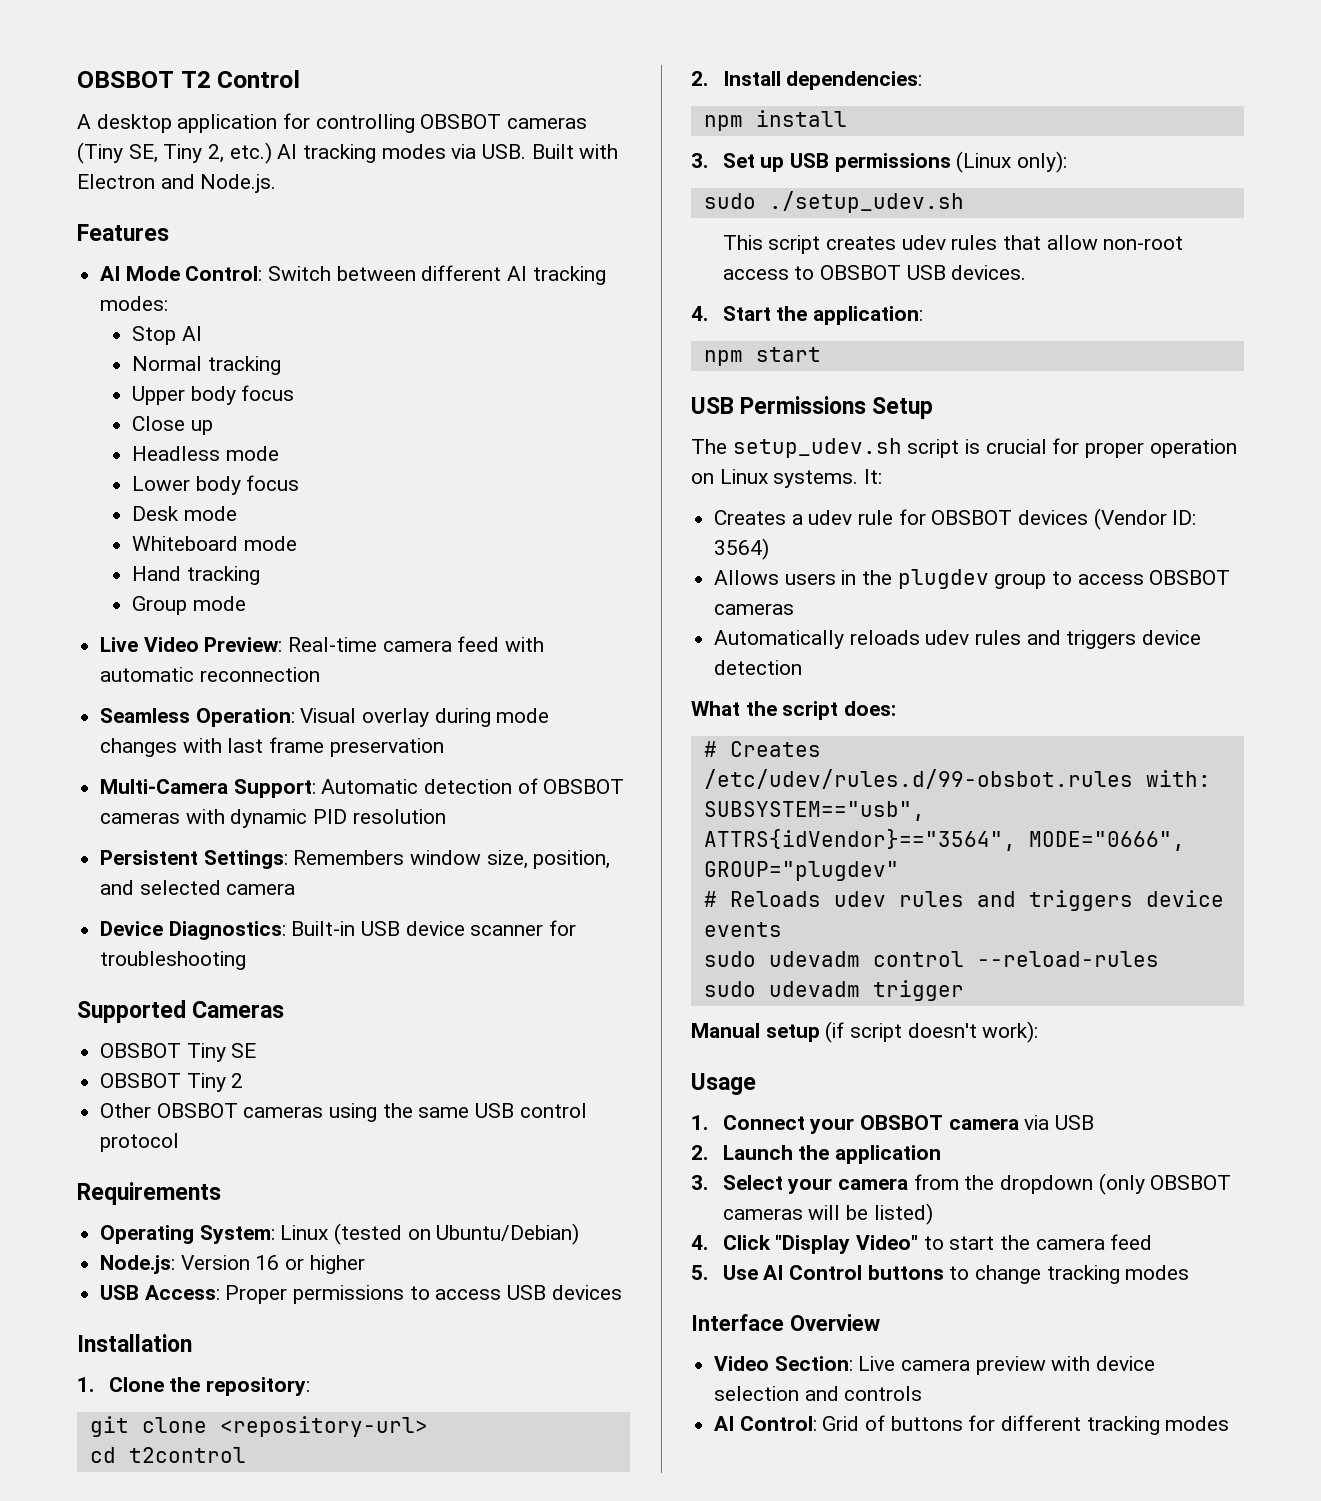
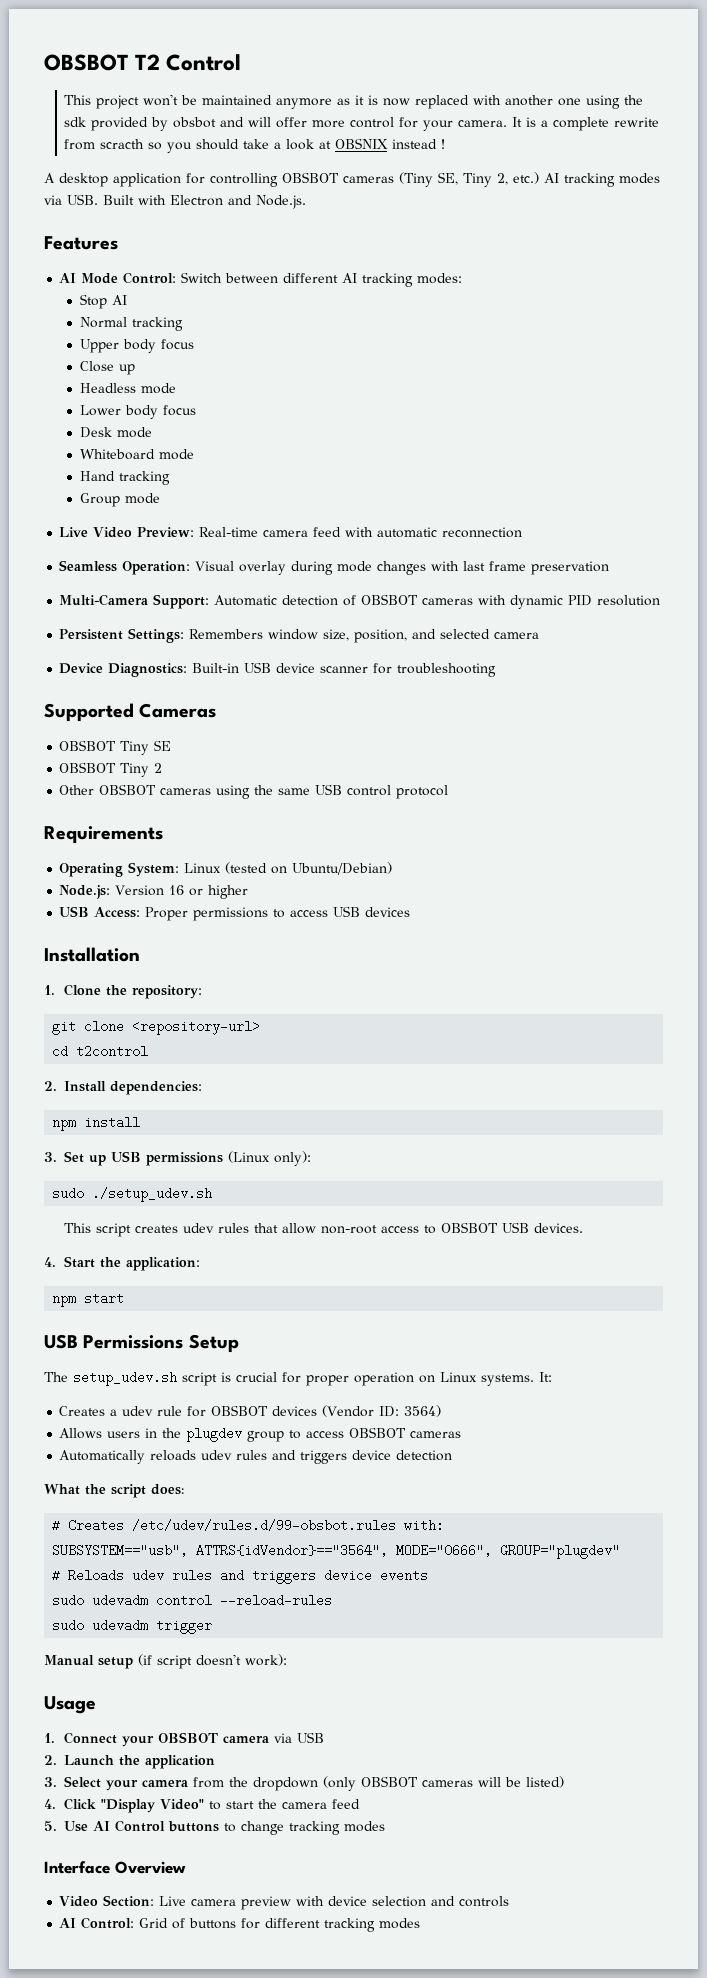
+ This project won't be maintained anymore as it is now replaced with another one using the sdk provided by obsbot and will offer more control for your camera. It is a complete rewrite from scracth so you should take a look at OBSNIX instead !

